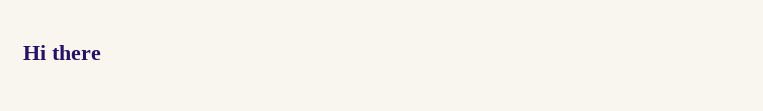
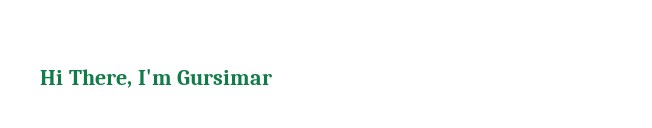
- Hi there
+ Hi There, I'm Gursimar

